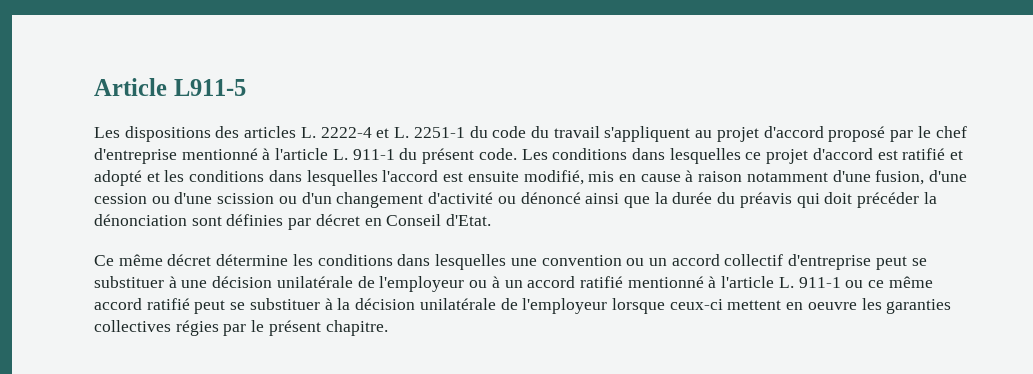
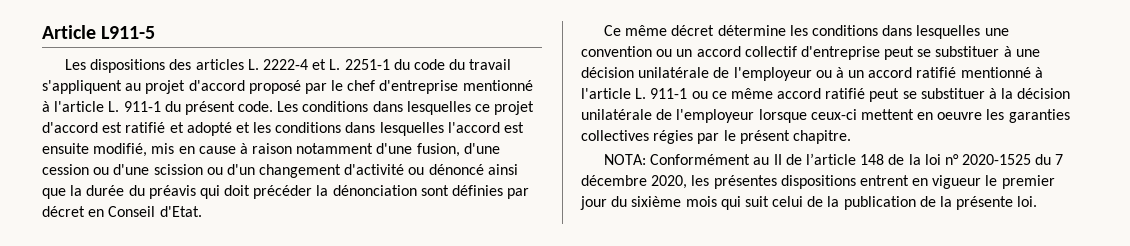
+ NOTA: Conformément au II de l’article 148 de la loi n° 2020-1525 du 7 décembre 2020, les présentes dispositions entrent en vigueur le premier jour du sixième mois qui suit celui de la publication de la présente loi.

